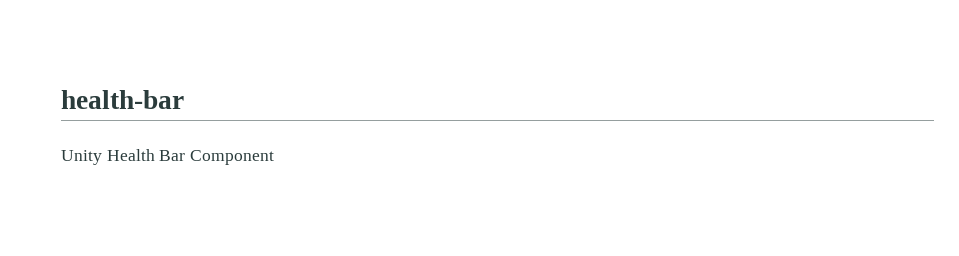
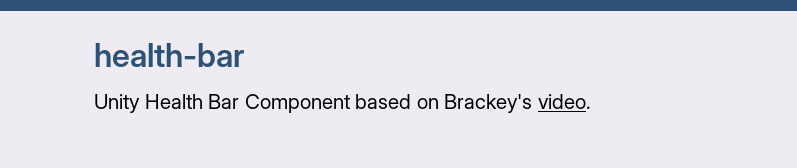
- Unity Health Bar Component
+ Unity Health Bar Component based on Brackey's video.

